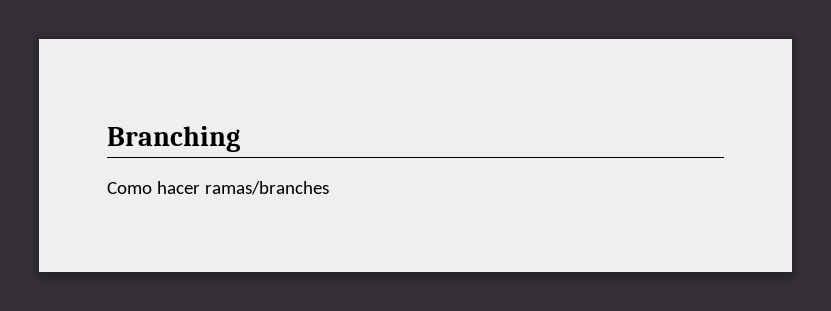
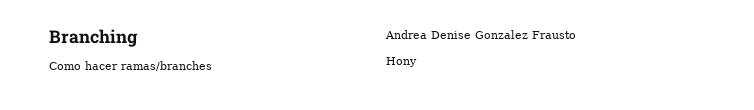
+ Andrea Denise Gonzalez Frausto
+ Hony

